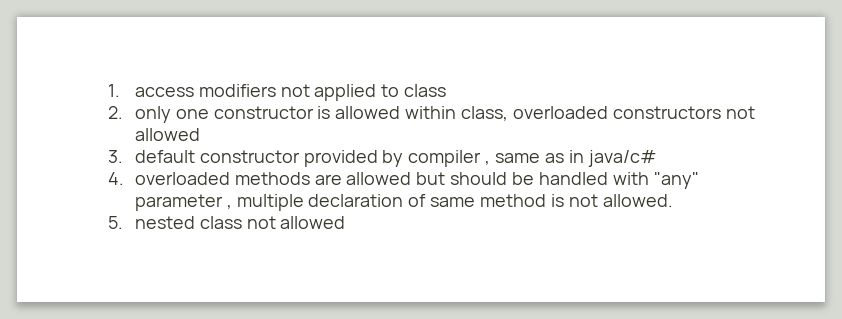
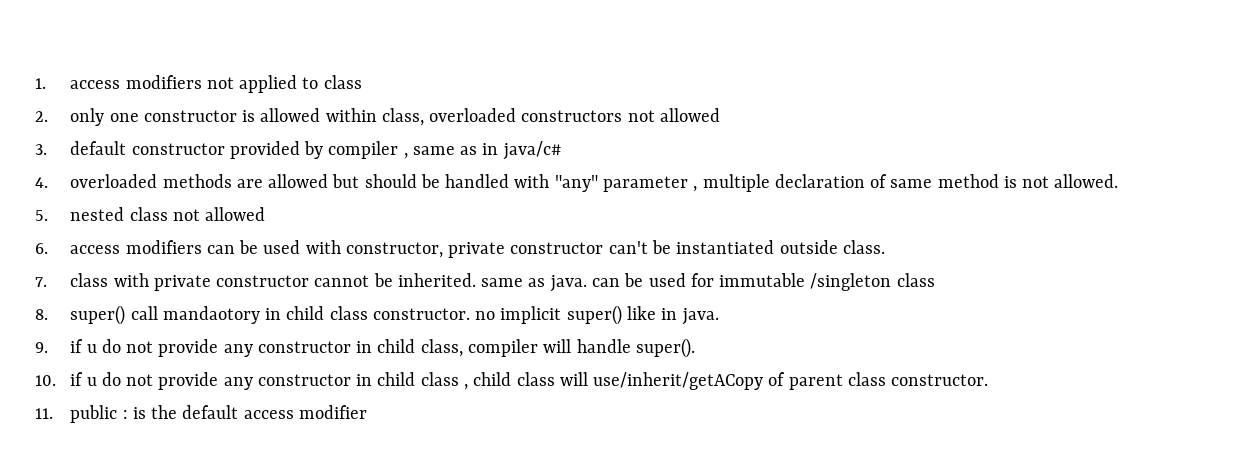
+ 6. access modifiers can be used with constructor, private constructor can't be instantiated outside class.
+ 7. class with private constructor cannot be inherited. same as java. can be used for immutable /singleton class
+ 8. super() call mandaotory in child class constructor. no implicit super() like in java.
+ 9. if u do not provide any constructor in child class, compiler will handle super().
+ 10. if u do not provide any constructor in child class , child class will use/inherit/getACopy of parent class constructor.
+ 11. public : is the default access modifier

